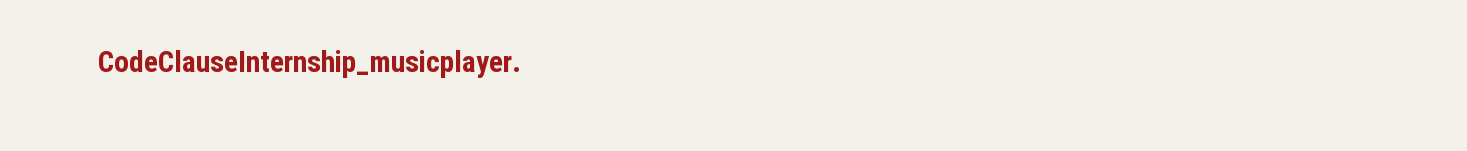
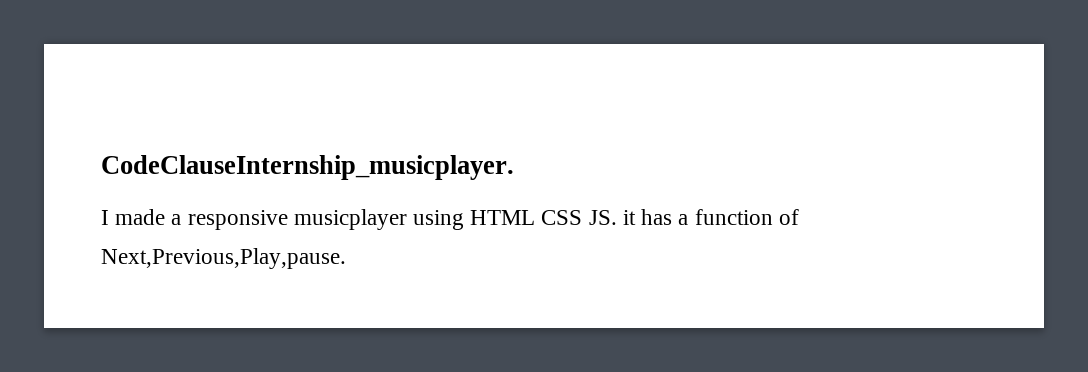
+ I made a responsive musicplayer using HTML CSS JS. it has a function of Next,Previous,Play,pause.

